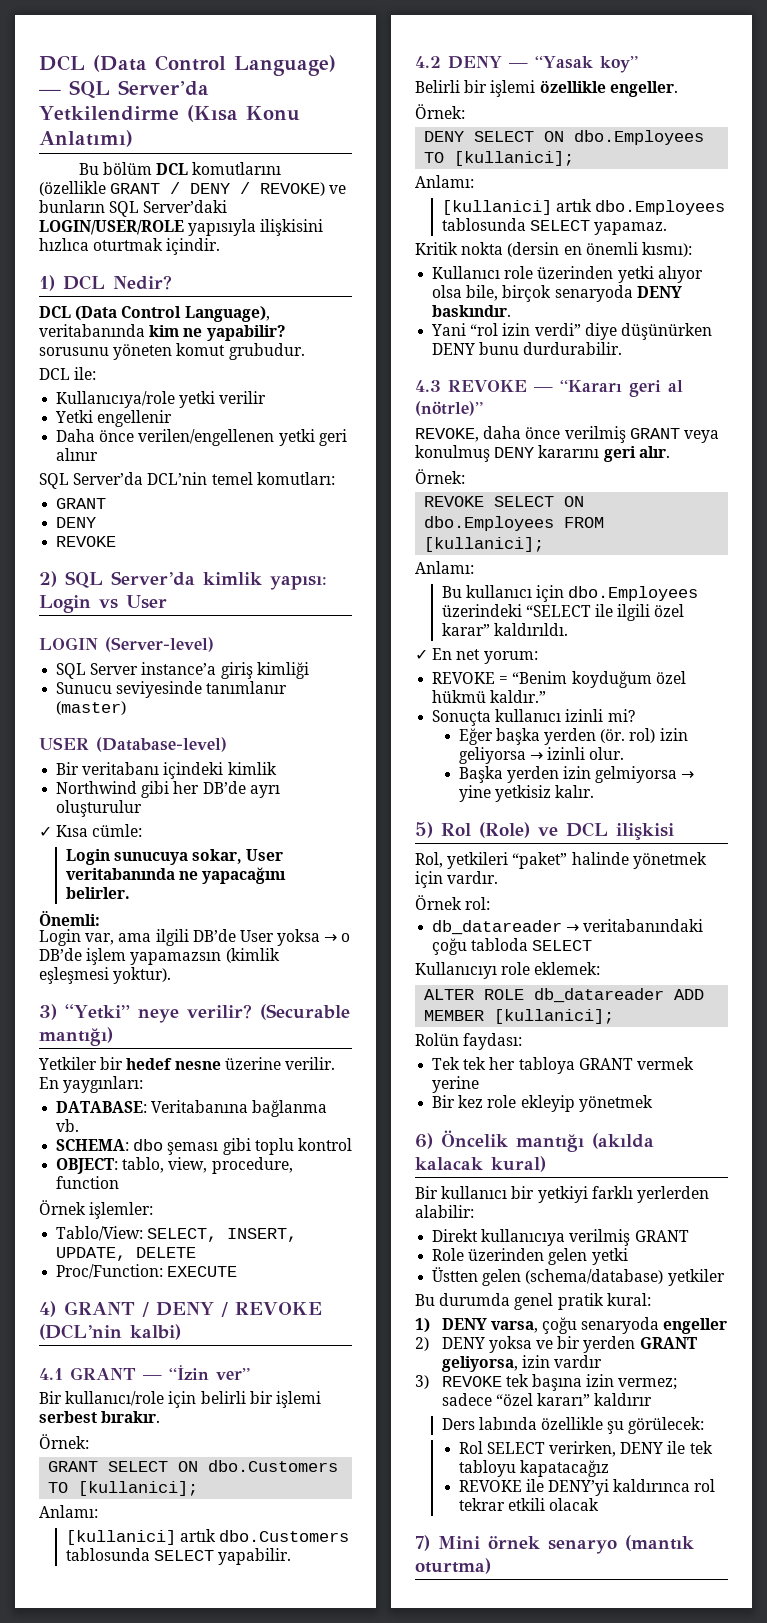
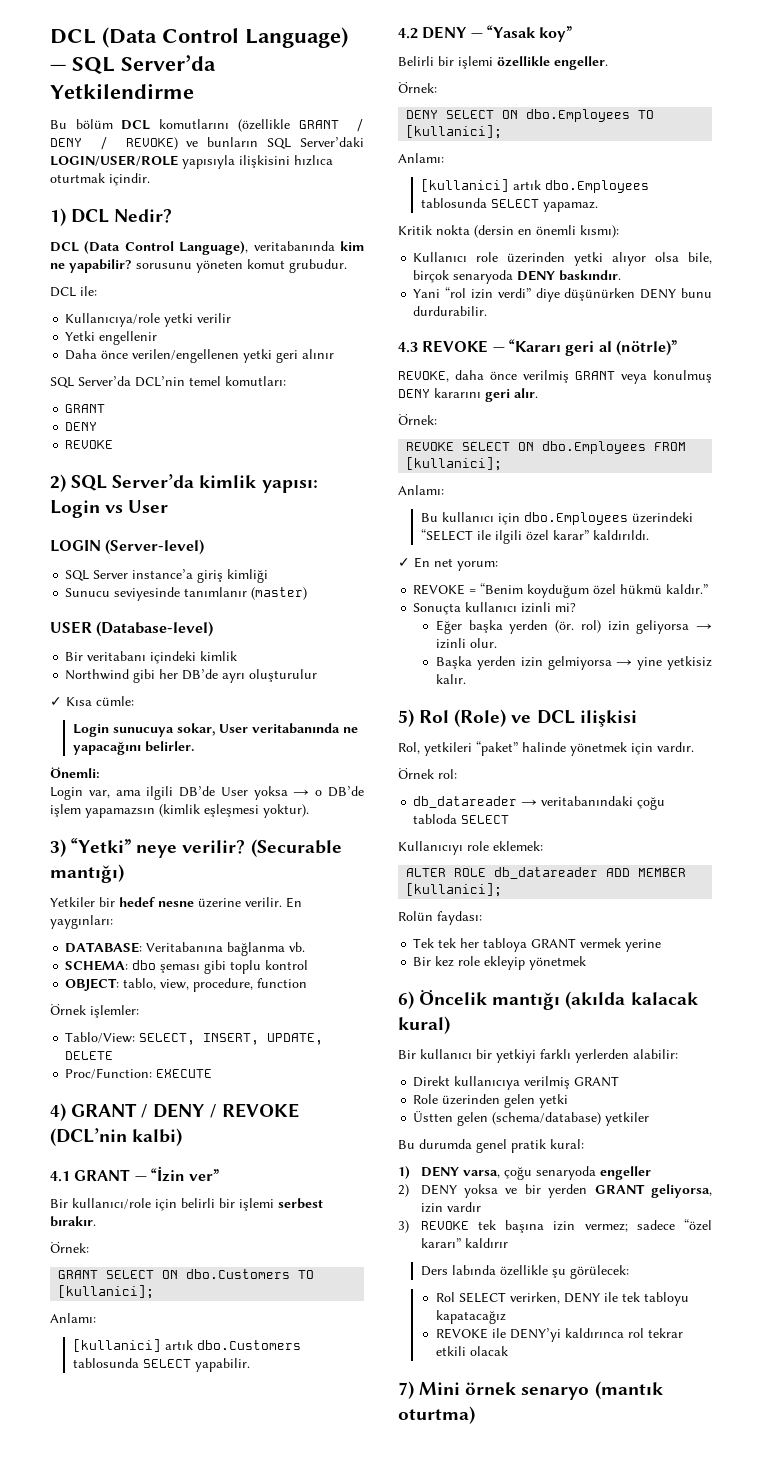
- DCL (Data Control Language) — SQL Server’da Yetkilendirme (Kısa Konu Anlatımı)
+ DCL (Data Control Language) — SQL Server’da Yetkilendirme

